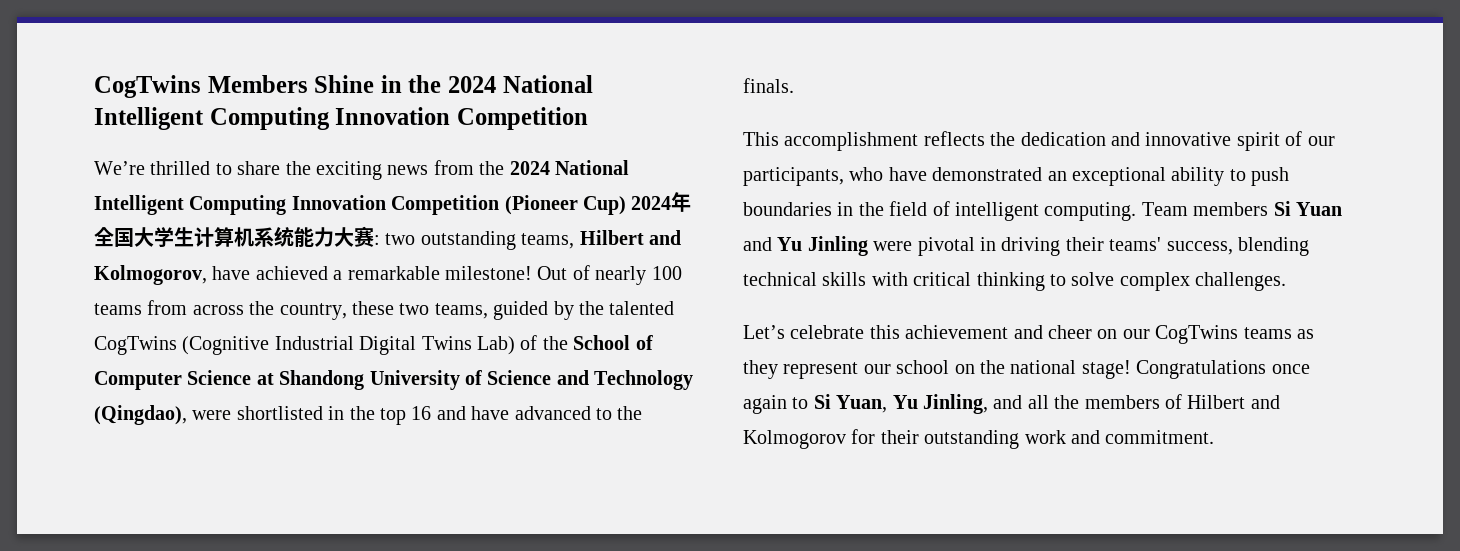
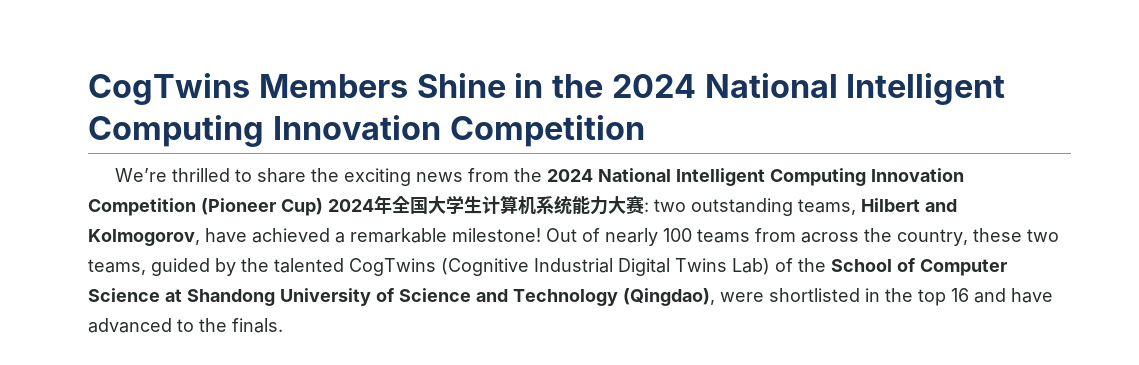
- This accomplishment reflects the dedication and innovative spirit of our participants, who have demonstrated an exceptional ability to push boundaries in the field of intelligent computing. Team members Si Yuan and Yu Jinling were pivotal in driving their teams' success, blending technical skills with critical thinking to solve complex challenges.
- Let’s celebrate this achievement and cheer on our CogTwins teams as they represent our school on the national stage! Congratulations once again to Si Yuan, Yu Jinling, and all the members of Hilbert and Kolmogorov for their outstanding work and commitment.

